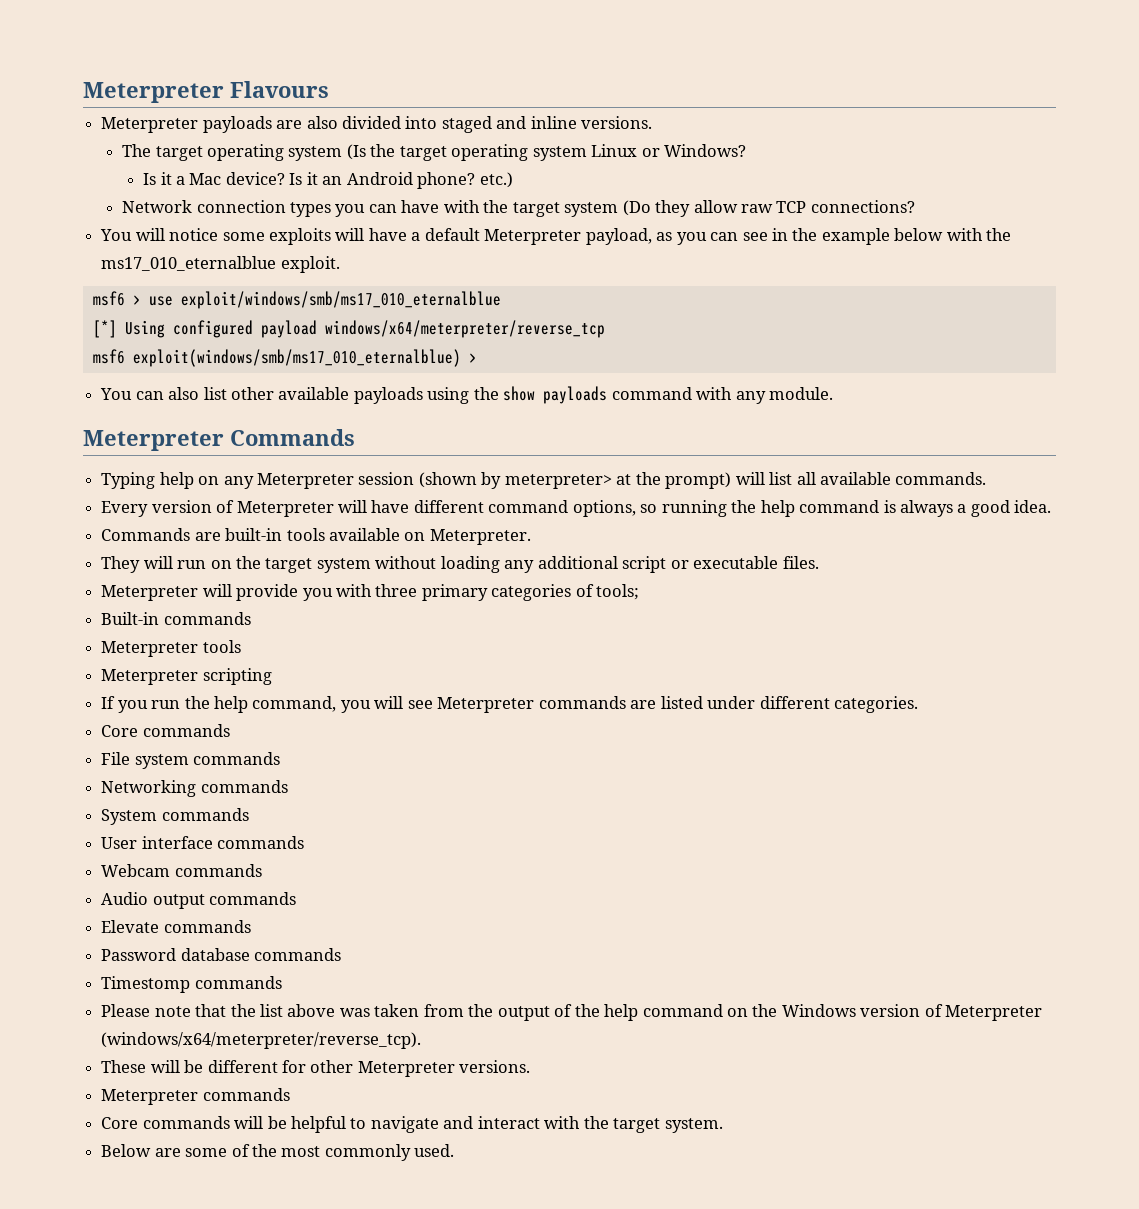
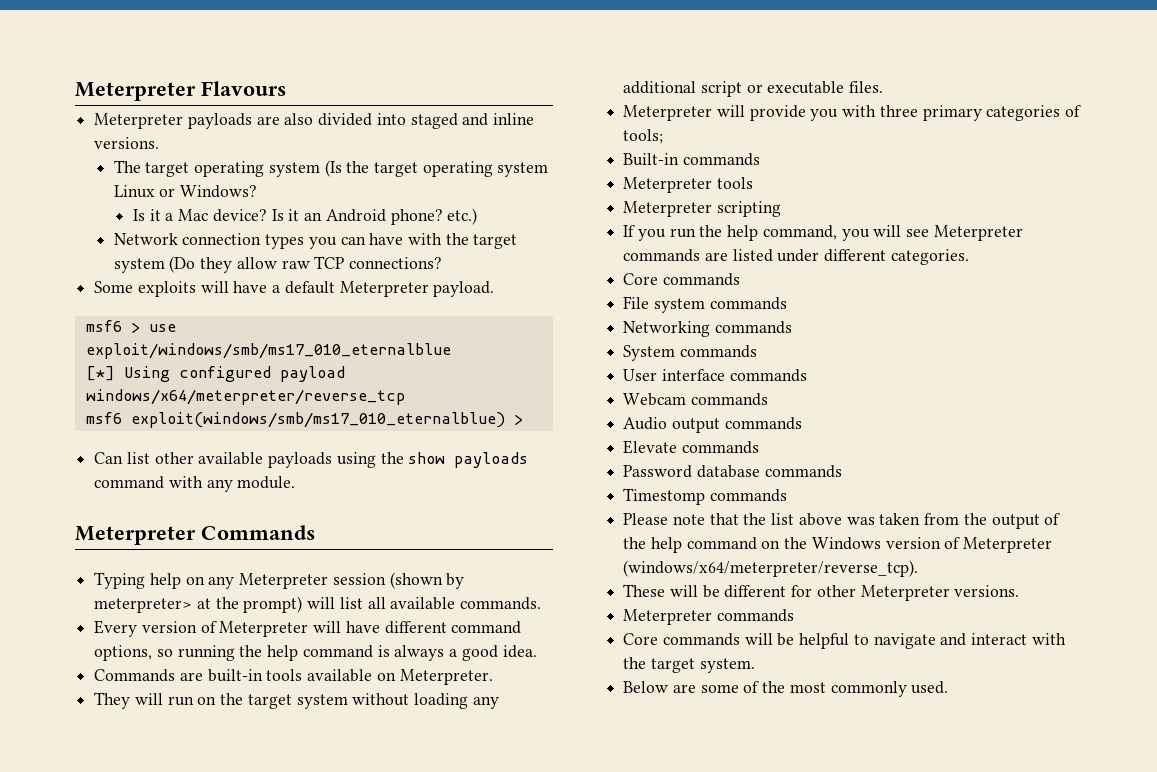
- You will notice some exploits will have a default Meterpreter payload, as you can see in the example below with the ms17_010_eternalblue exploit.
+ Some exploits will have a default Meterpreter payload.
- You can also list other available payloads using the show payloads command with any module.
+ Can list other available payloads using the show payloads command with any module.

